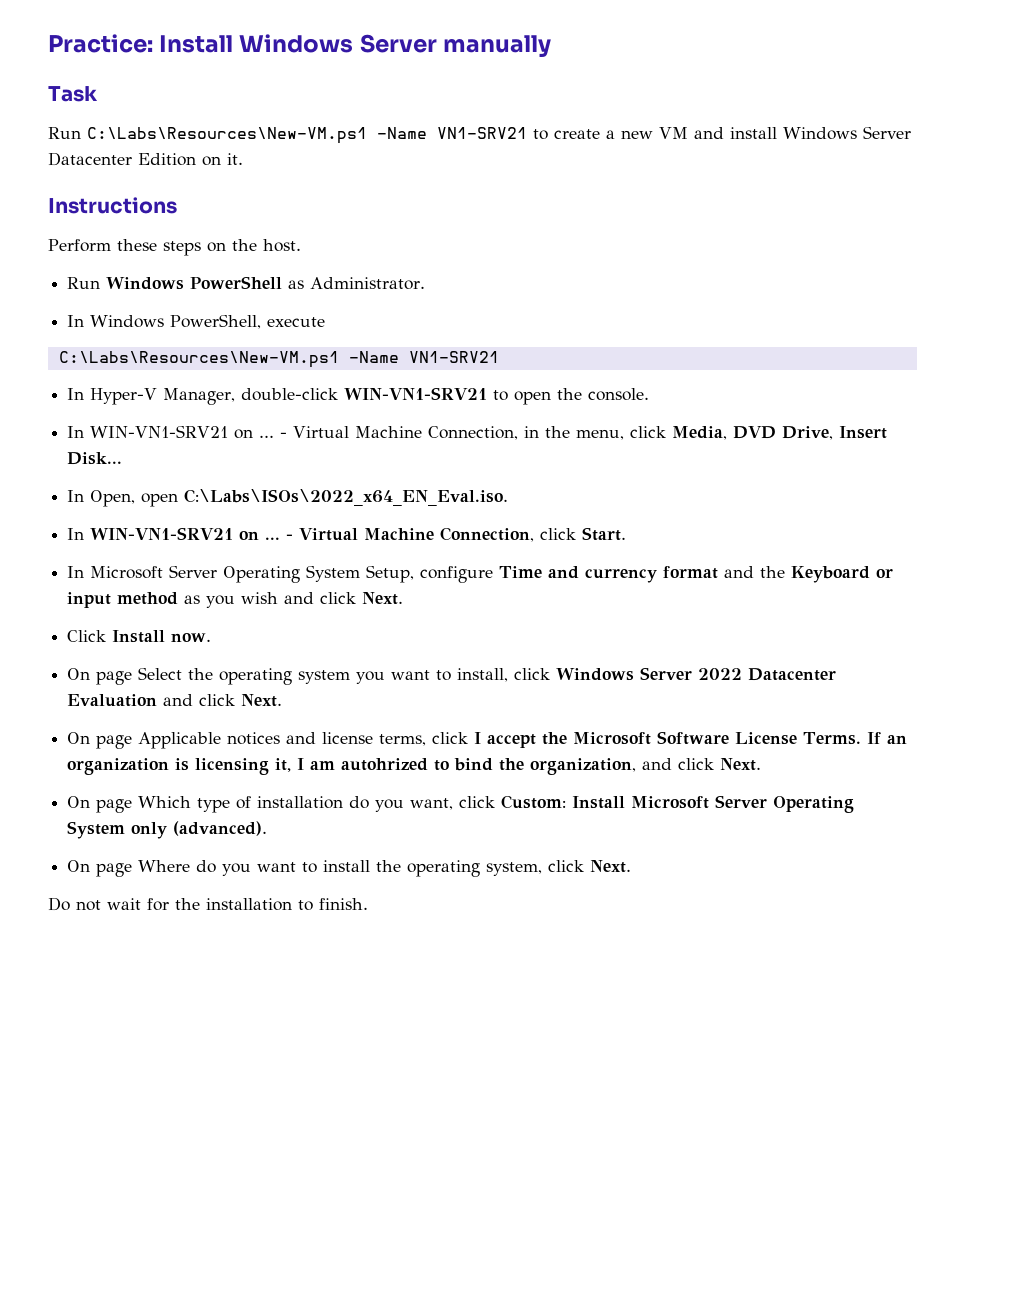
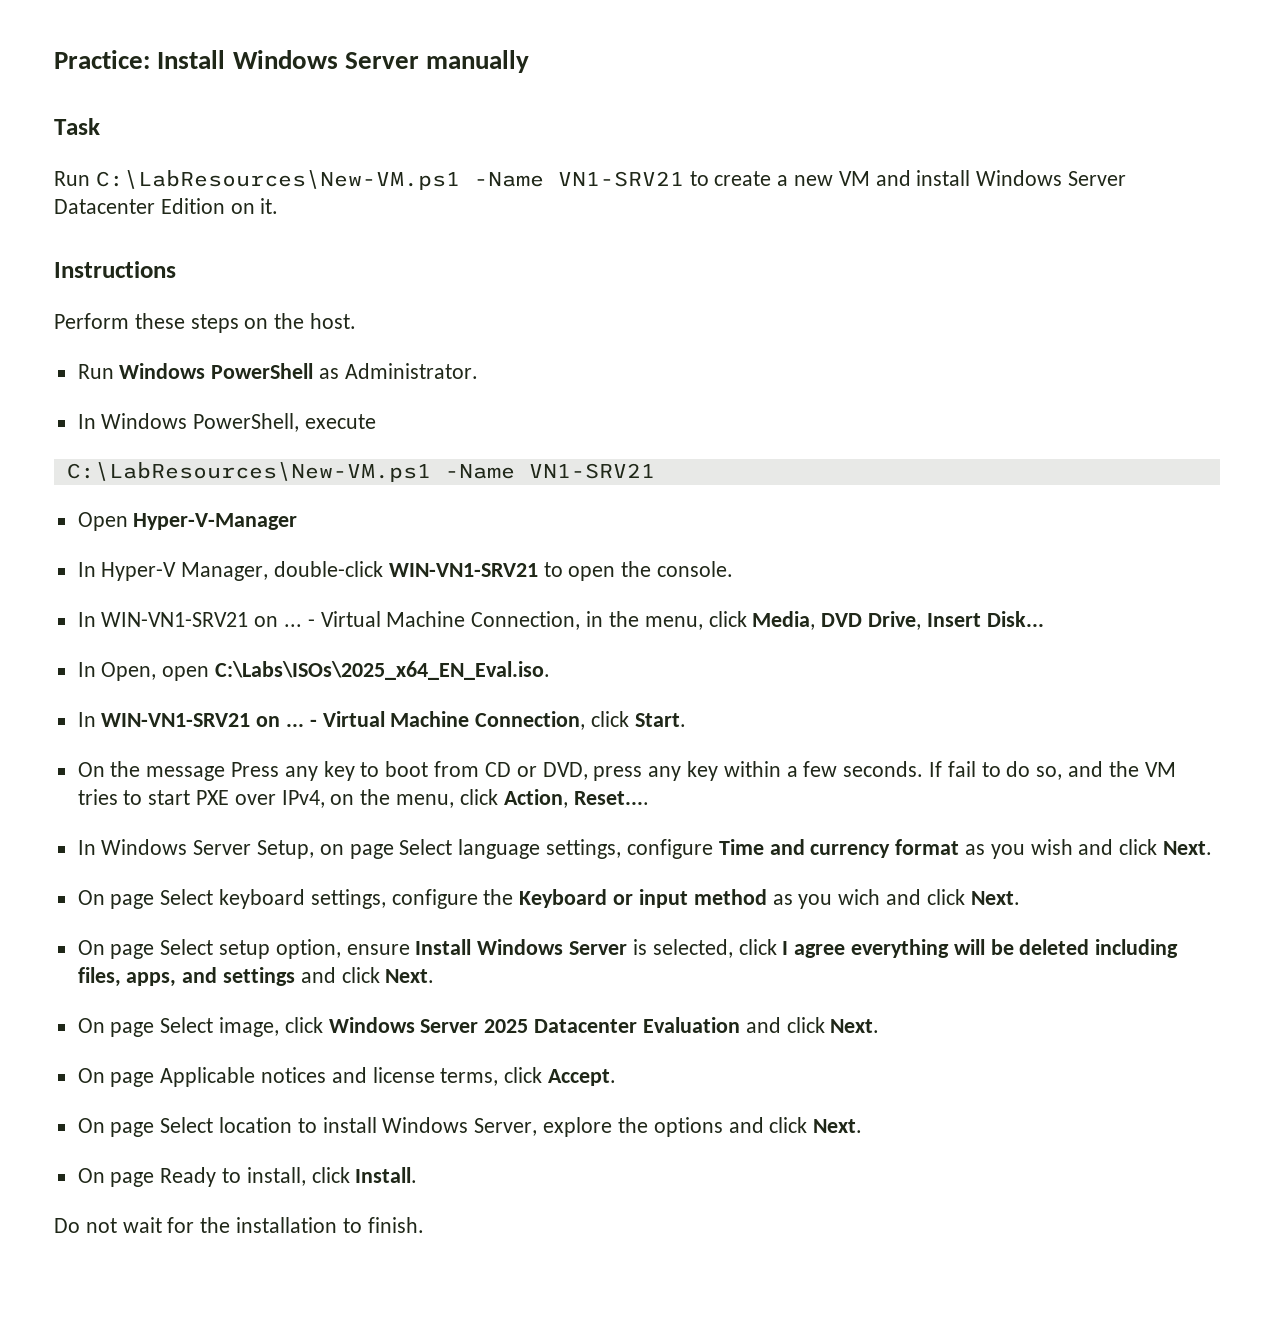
- Run C:\Labs\Resources\New-VM.ps1 -Name VN1-SRV21 to create a new VM and install Windows Server Datacenter Edition on it.
+ Run C:\LabResources\New-VM.ps1 -Name VN1-SRV21 to create a new VM and install Windows Server Datacenter Edition on it.
  In Windows PowerShell, execute
- C:\Labs\Resources\New-VM.ps1 -Name VN1-SRV21
+ C:\LabResources\New-VM.ps1 -Name VN1-SRV21
+ Open Hyper-V-Manager
- In Open, open C:\Labs\ISOs\2022_x64_EN_Eval.iso.
+ In Open, open C:\Labs\ISOs\2025_x64_EN_Eval.iso.
- In Microsoft Server Operating System Setup, configure Time and currency format and the Keyboard or input method as you wish and click Next.
- Click Install now.
- On page Select the operating system you want to install, click Windows Server 2022 Datacenter Evaluation and click Next.
+ On the message Press any key to boot from CD or DVD, press any key within a few seconds. If fail to do so, and the VM tries to start PXE over IPv4, on the menu, click Action, Reset....
+ In Windows Server Setup, on page Select language settings, configure Time and currency format as you wish and click Next.
+ On page Select keyboard settings, configure the Keyboard or input method as you wich and click Next.
+ On page Select setup option, ensure Install Windows Server is selected, click I agree everything will be deleted including files, apps, and settings and click Next.
+ On page Select image, click Windows Server 2025 Datacenter Evaluation and click Next.
- On page Applicable notices and license terms, click I accept the Microsoft Software License Terms. If an organization is licensing it, I am autohrized to bind the organization, and click Next.
- On page Which type of installation do you want, click Custom: Install Microsoft Server Operating System only (advanced).
- On page Where do you want to install the operating system, click Next.
+ On page Applicable notices and license terms, click Accept.
+ On page Select location to install Windows Server, explore the options and click Next.
+ On page Ready to install, click Install.

